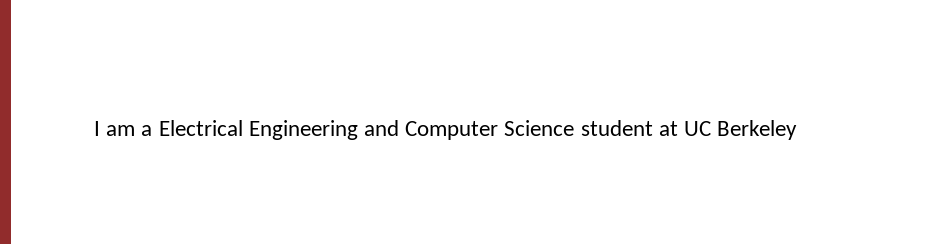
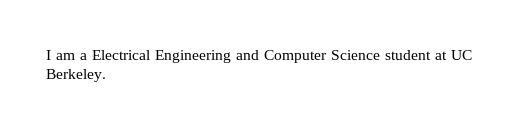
- I am a Electrical Engineering and Computer Science student at UC Berkeley
+ I am a Electrical Engineering and Computer Science student at UC Berkeley.

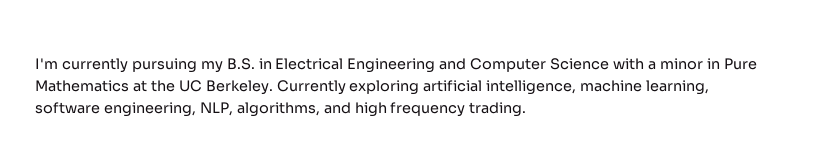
- I am a Electrical Engineering and Computer Science student at UC Berkeley.
+ I'm currently pursuing my B.S. in Electrical Engineering and Computer Science with a minor in Pure Mathematics at the UC Berkeley. Currently exploring artificial intelligence, machine learning, software engineering, NLP, algorithms, and high frequency trading.

